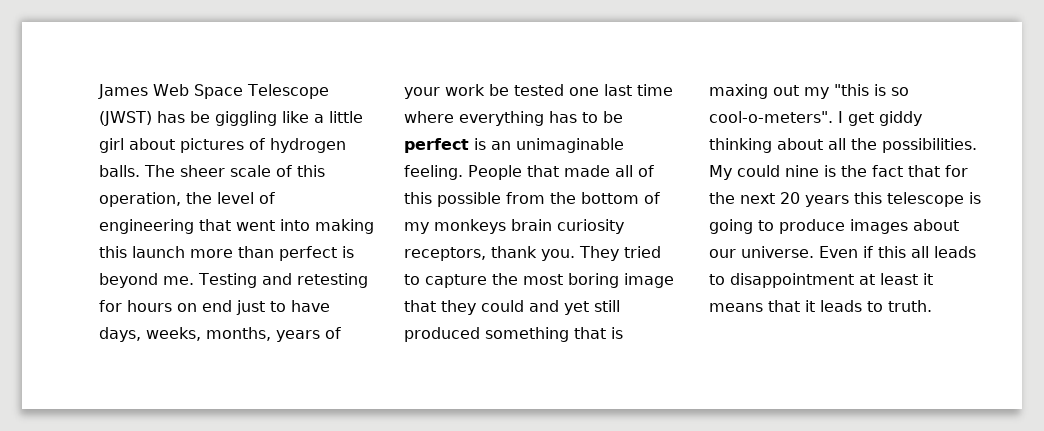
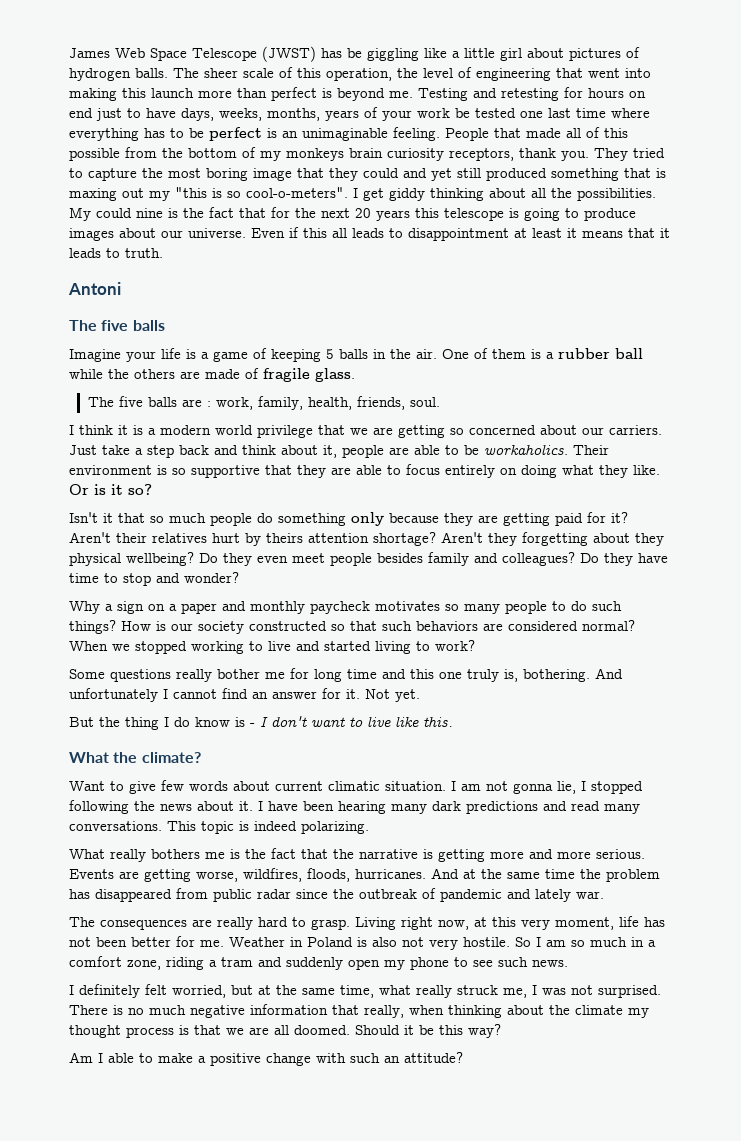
+ Antoni
+ The five balls
+ Imagine your life is a game of keeping 5 balls in the air. One of them is a rubber ball while the others are made of fragile glass.
+ The five balls are : work, family, health, friends, soul.
+ I think it is a modern world privilege that we are getting so concerned about our carriers. Just take a step back and think about it, people are able to be workaholics. Their environment is so supportive that they are able to focus entirely on doing what they like. Or is it so?
+ Isn't it that so much people do something only because they are getting paid for it? Aren't their relatives hurt by theirs attention shortage? Aren't they forgetting about they physical wellbeing? Do they even meet people besides family and colleagues? Do they have time to stop and wonder?
+ Why a sign on a paper and monthly paycheck motivates so many people to do such things? How is our society constructed so that such behaviors are considered normal? When we stopped working to live and started living to work?
+ Some questions really bother me for long time and this one truly is, bothering. And unfortunately I cannot find an answer for it. Not yet.
+ But the thing I do know is - I don't want to live like this.
+ What the climate?
+ Want to give few words about current climatic situation. I am not gonna lie, I stopped following the news about it. I have been hearing many dark predictions and read many conversations. This topic is indeed polarizing.
+ What really bothers me is the fact that the narrative is getting more and more serious. Events are getting worse, wildfires, floods, hurricanes. And at the same time the problem has disappeared from public radar since the outbreak of pandemic and lately war.
+ The consequences are really hard to grasp. Living right now, at this very moment, life has not been better for me. Weather in Poland is also not very hostile. So I am so much in a comfort zone, riding a tram and suddenly open my phone to see such news.
+ I definitely felt worried, but at the same time, what really struck me, I was not surprised. There is no much negative information that really, when thinking about the climate my thought process is that we are all doomed. Should it be this way?
+ Am I able to make a positive change with such an attitude?

